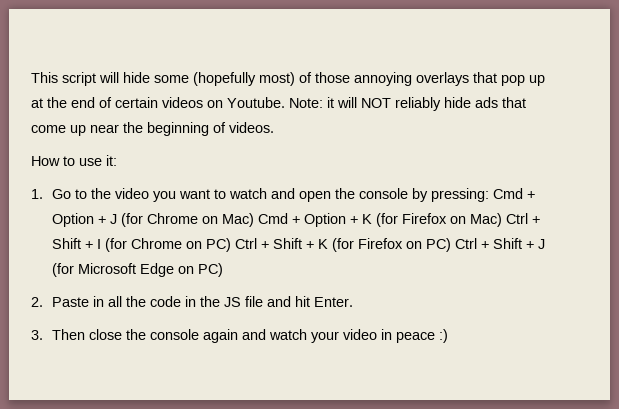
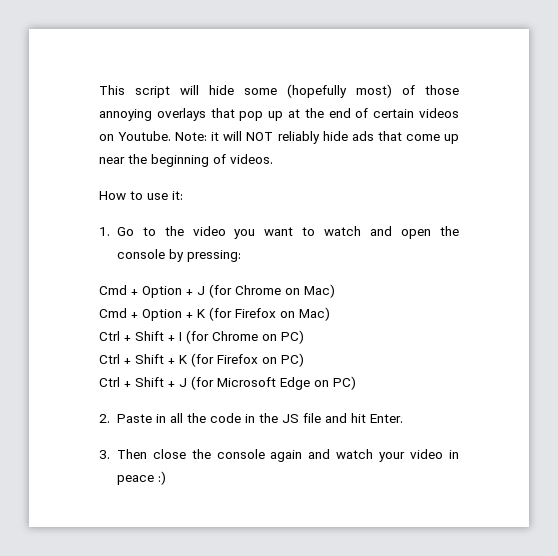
- 1. Go to the video you want to watch and open the console by pressing: Cmd + Option + J (for Chrome on Mac) Cmd + Option + K (for Firefox on Mac) Ctrl + Shift + I (for Chrome on PC) Ctrl + Shift + K (for Firefox on PC) Ctrl + Shift + J (for Microsoft Edge on PC)
+ 1. Go to the video you want to watch and open the console by pressing:
+ Cmd + Option + J (for Chrome on Mac)
+ Cmd + Option + K (for Firefox on Mac)
+ Ctrl + Shift + I (for Chrome on PC)
+ Ctrl + Shift + K (for Firefox on PC)
+ Ctrl + Shift + J (for Microsoft Edge on PC)

